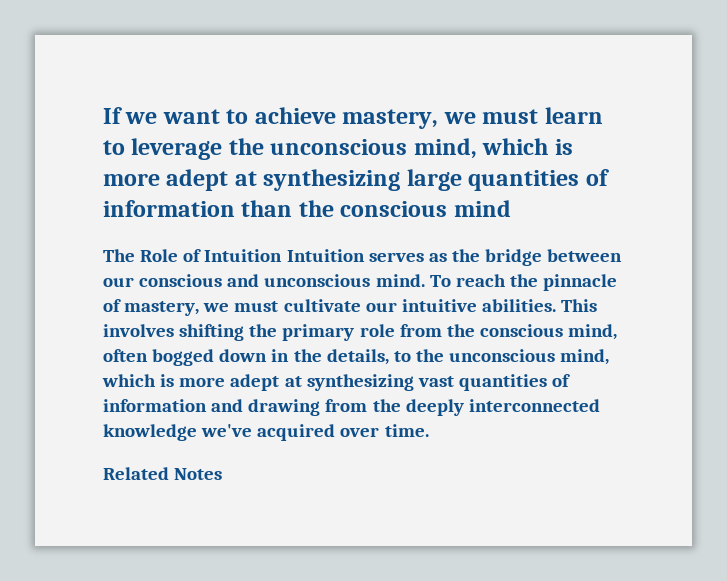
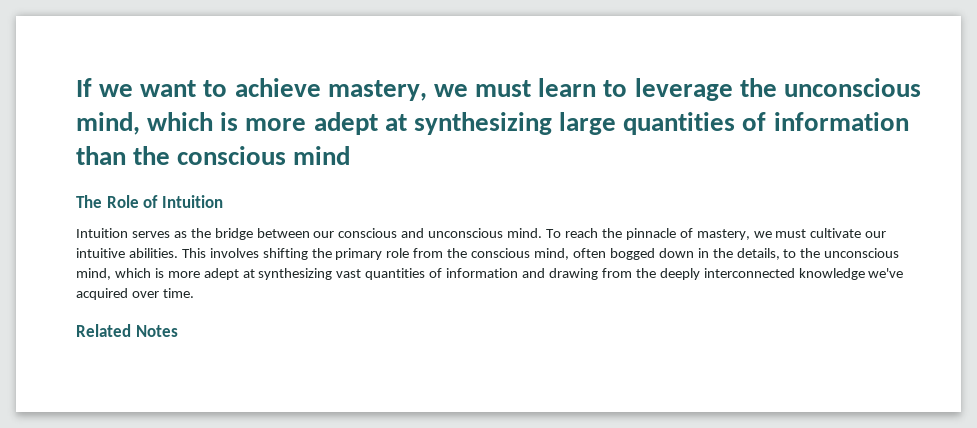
- The Role of Intuition Intuition serves as the bridge between our conscious and unconscious mind.
+ The Role of Intuition
+ Intuition serves as the bridge between our conscious and unconscious mind.

